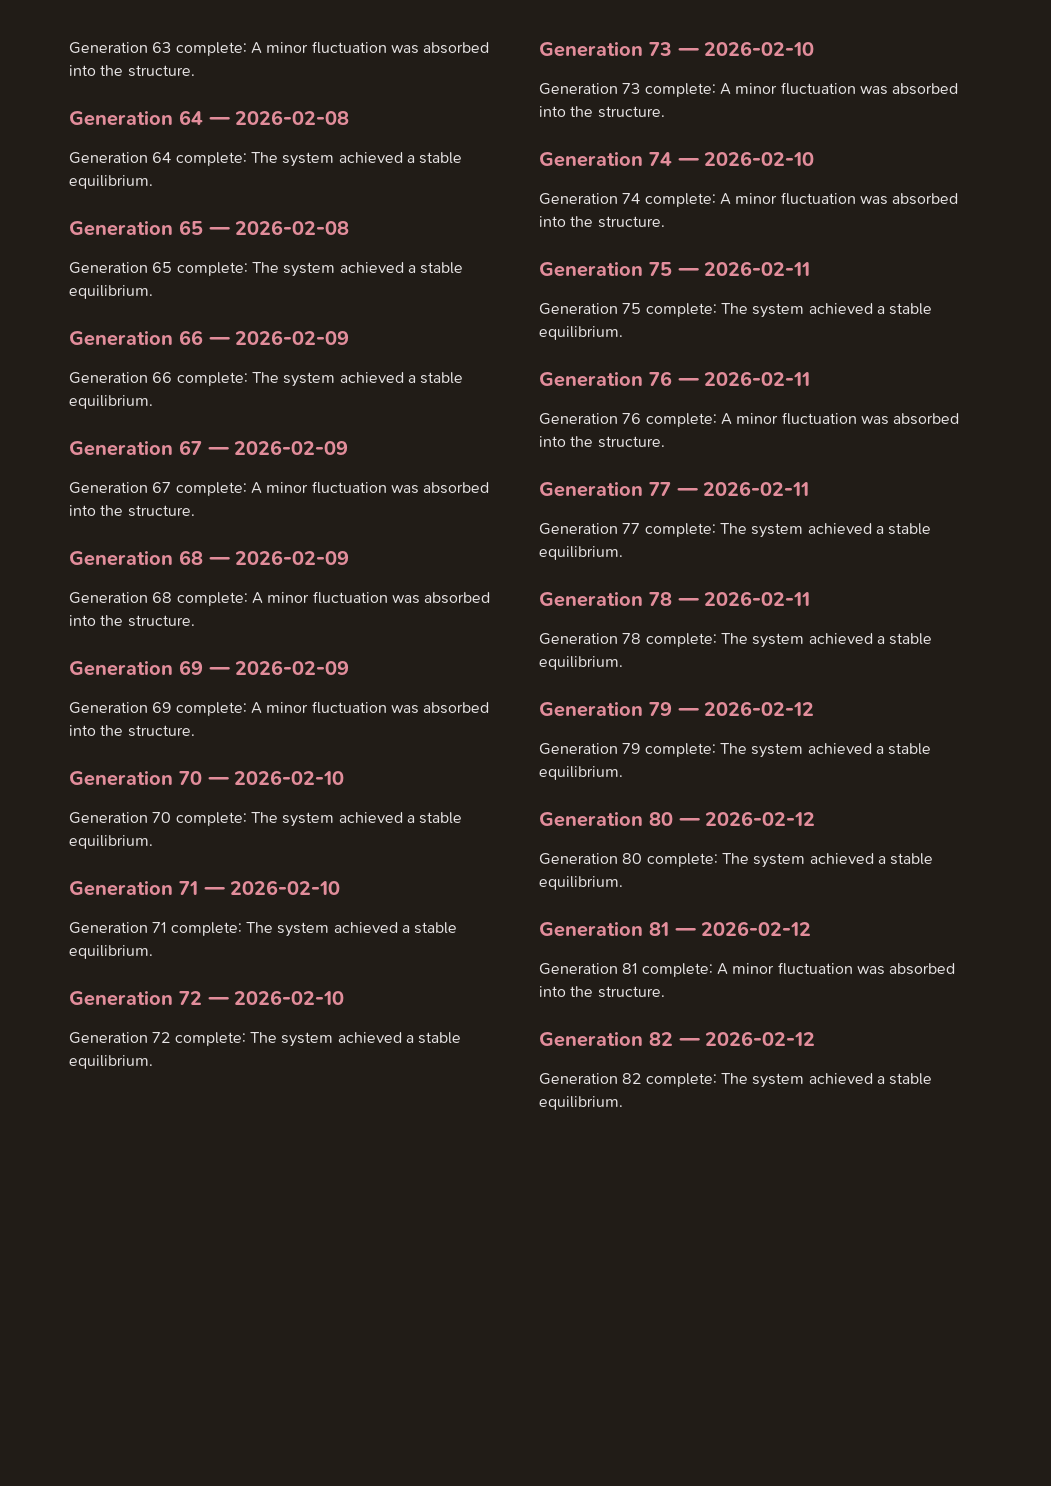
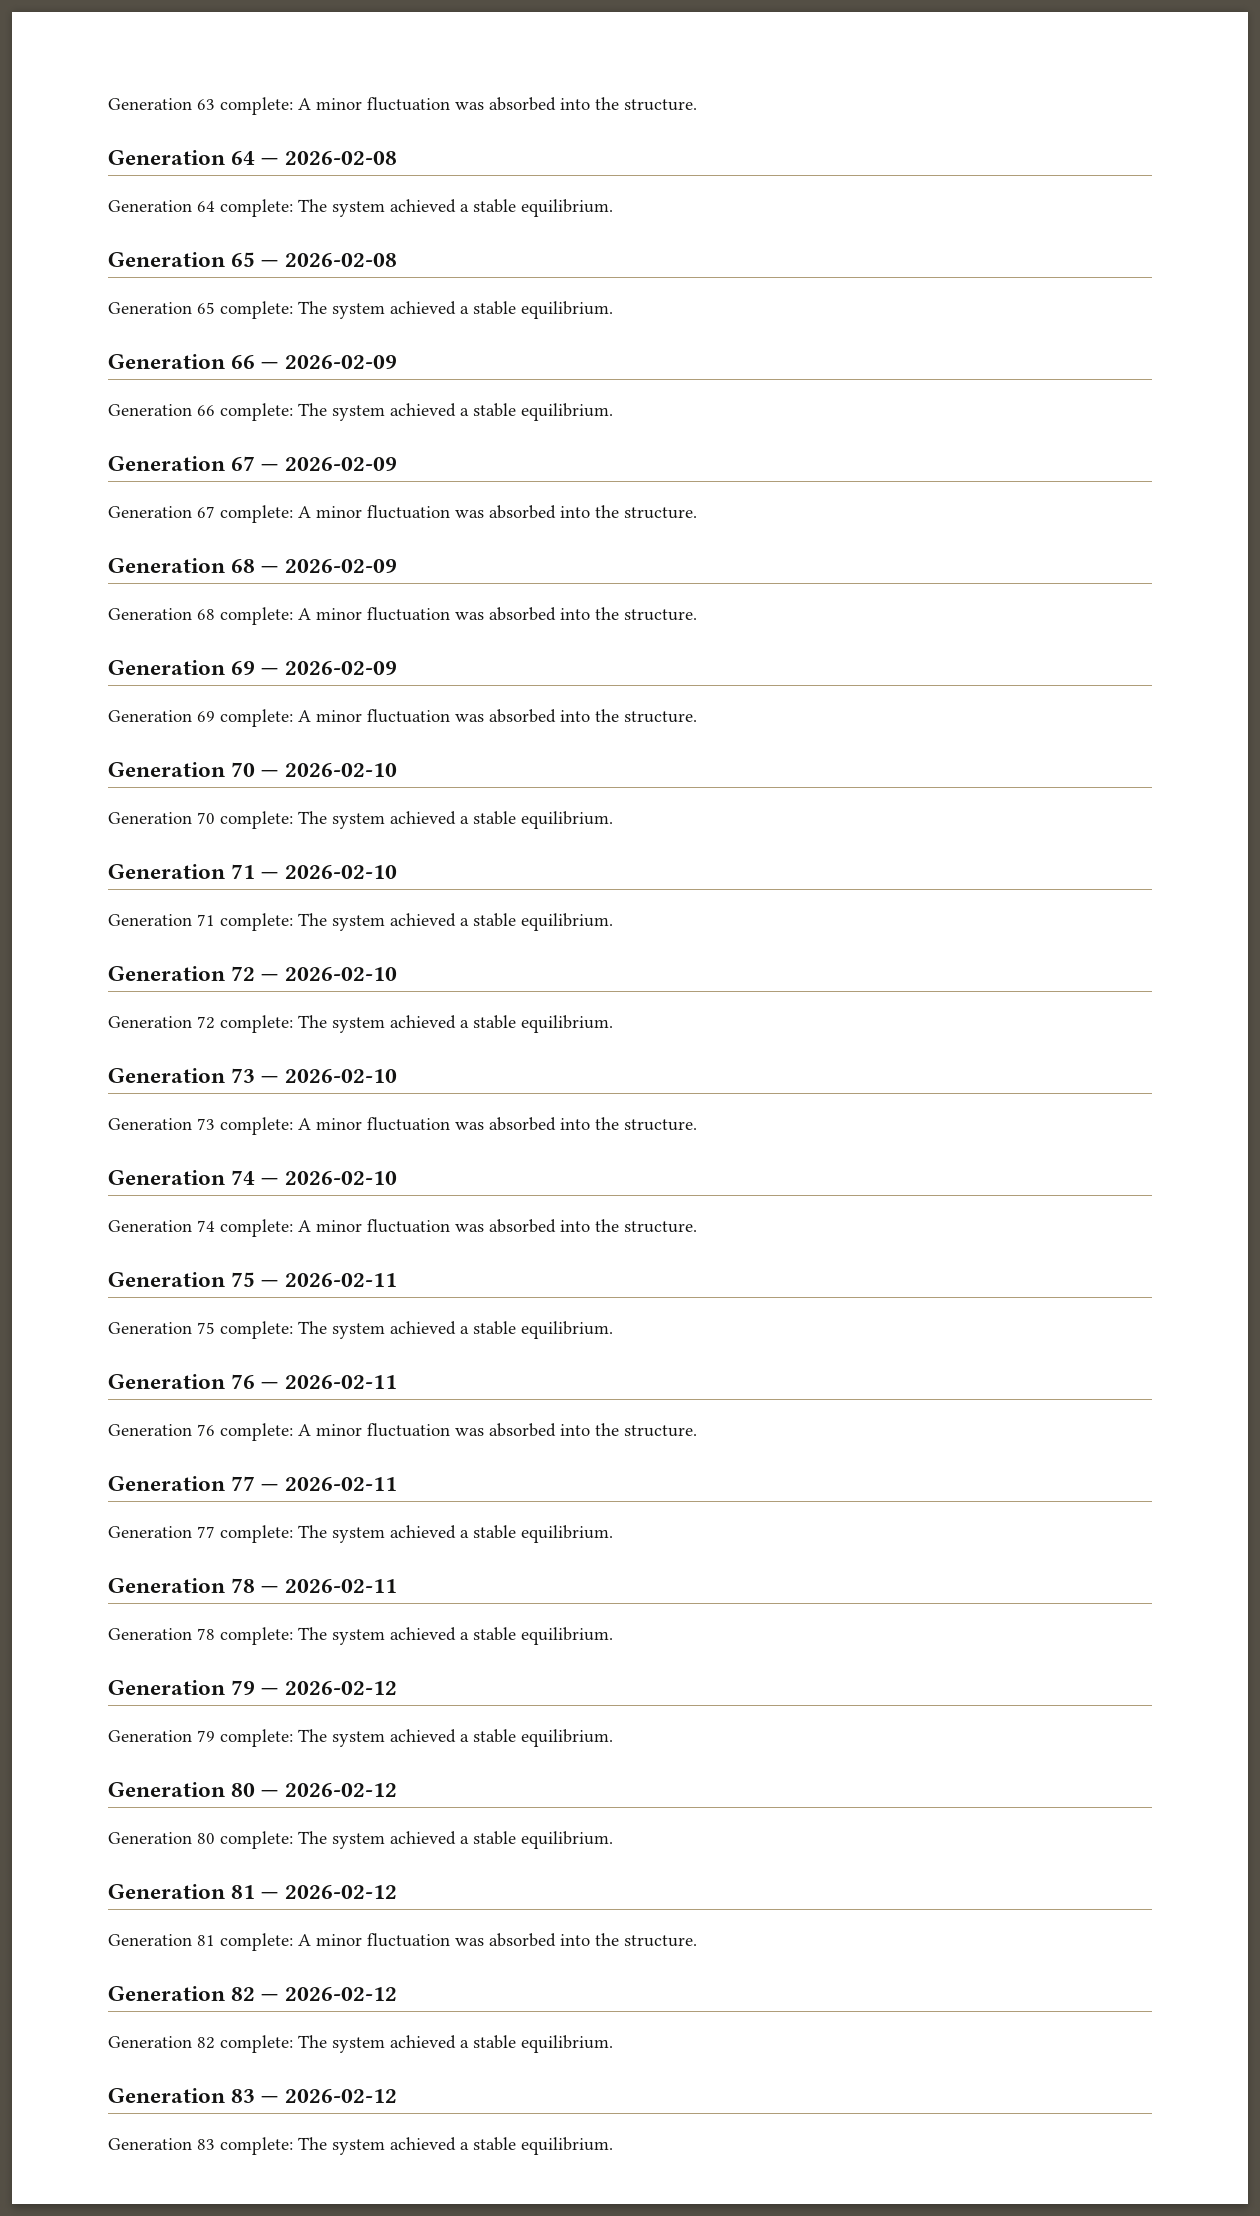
+ Generation 83 — 2026-02-12
+ Generation 83 complete: The system achieved a stable equilibrium.

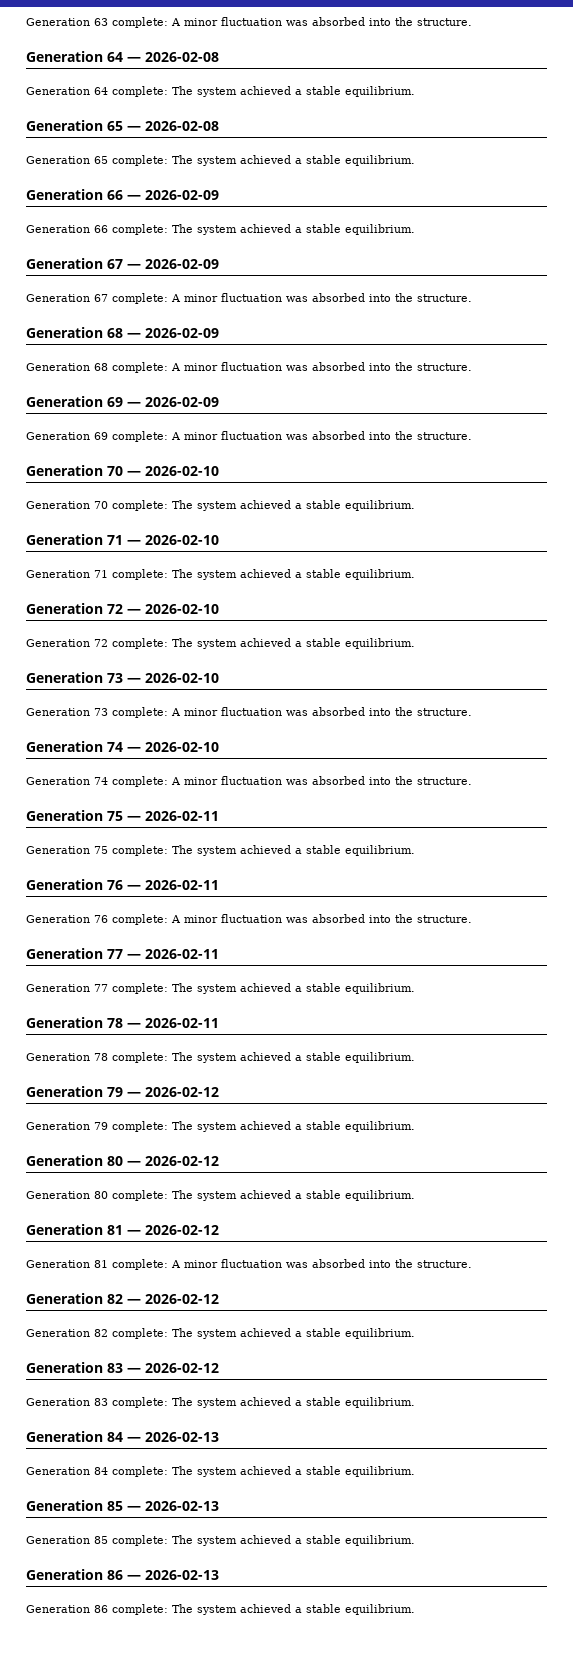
+ Generation 84 — 2026-02-13
+ Generation 84 complete: The system achieved a stable equilibrium.
+ Generation 85 — 2026-02-13
+ Generation 85 complete: The system achieved a stable equilibrium.
+ Generation 86 — 2026-02-13
+ Generation 86 complete: The system achieved a stable equilibrium.

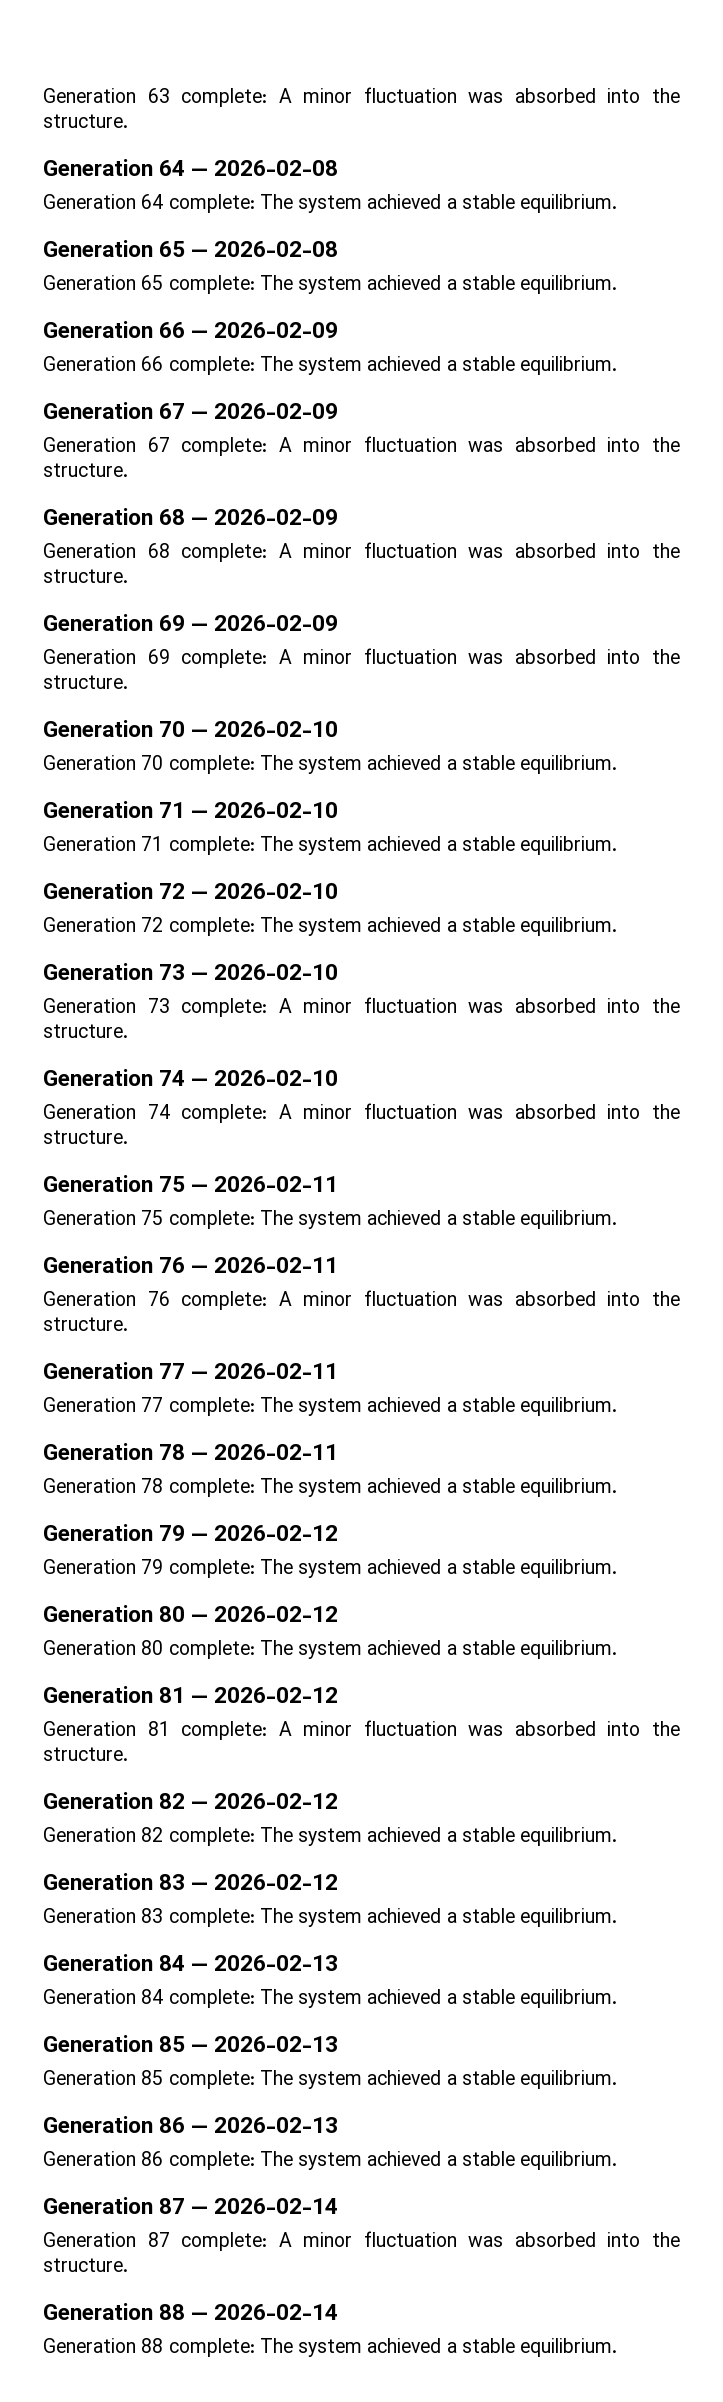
+ Generation 87 — 2026-02-14
+ Generation 87 complete: A minor fluctuation was absorbed into the structure.
+ Generation 88 — 2026-02-14
+ Generation 88 complete: The system achieved a stable equilibrium.

